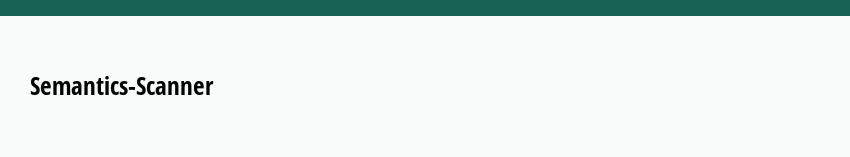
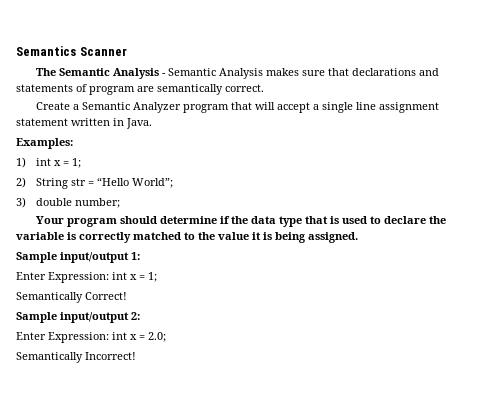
- Semantics-Scanner
+ Semantics Scanner
+ The Semantic Analysis - Semantic Analysis makes sure that declarations and statements of program are semantically correct.
+ Create a Semantic Analyzer program that will accept a single line assignment statement written in Java.
+ Examples:
+ 1) int x = 1;
+ 2) String str = “Hello World”;
+ 3) double number;
+ Your program should determine if the data type that is used to declare the variable is correctly matched to the value it is being assigned.
+ Sample input/output 1:
+ Enter Expression: int x = 1;
+ Semantically Correct!
+ Sample input/output 2:
+ Enter Expression: int x = 2.0;
+ Semantically Incorrect!

